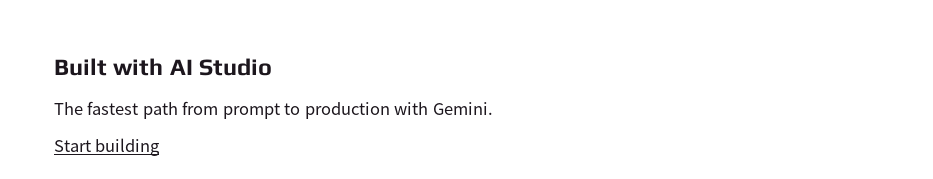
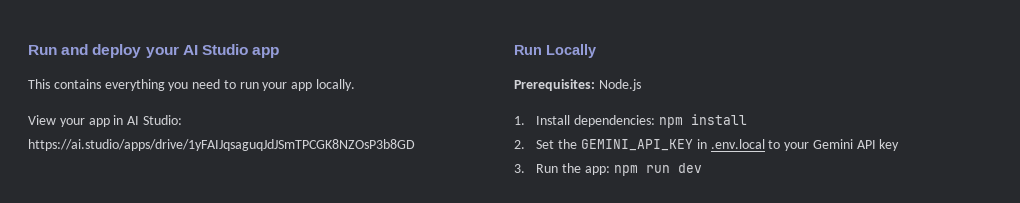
- Built with AI Studio
- The fastest path from prompt to production with Gemini.
- Start building
+ Run and deploy your AI Studio app
+ This contains everything you need to run your app locally.
+ View your app in AI Studio: https://ai.studio/apps/drive/1yFAIJqsaguqJdJSmTPCGK8NZOsP3b8GD
+ Run Locally
+ Prerequisites: Node.js
+ 1. Install dependencies: npm install
+ 2. Set the GEMINI_API_KEY in .env.local to your Gemini API key
+ 3. Run the app: npm run dev

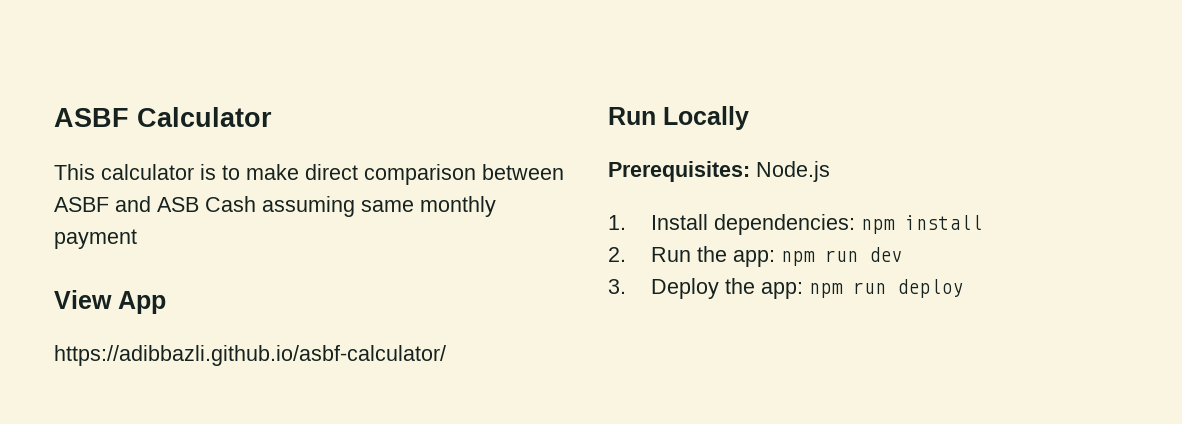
- Run and deploy your AI Studio app
- This contains everything you need to run your app locally.
- View your app in AI Studio: https://ai.studio/apps/drive/1yFAIJqsaguqJdJSmTPCGK8NZOsP3b8GD
+ ASBF Calculator
+ This calculator is to make direct comparison between ASBF and ASB Cash assuming same monthly payment
+ View App
+ https://adibbazli.github.io/asbf-calculator/
- 2. Set the GEMINI_API_KEY in .env.local to your Gemini API key
- 3. Run the app: npm run dev
+ 2. Run the app: npm run dev
+ 3. Deploy the app: npm run deploy

